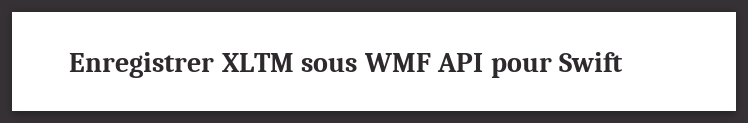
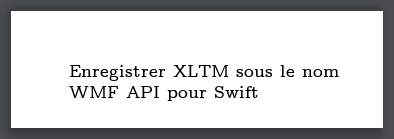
- Enregistrer XLTM sous WMF API pour Swift
+ Enregistrer XLTM sous le nom WMF API pour Swift

